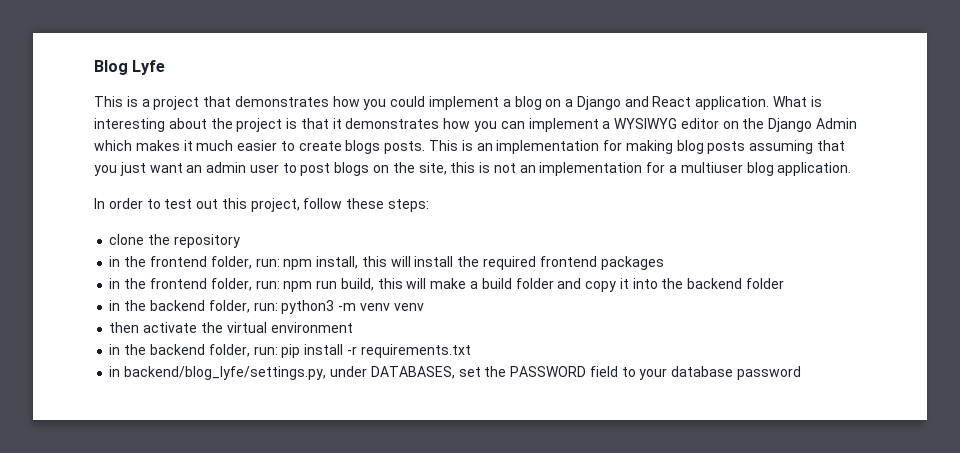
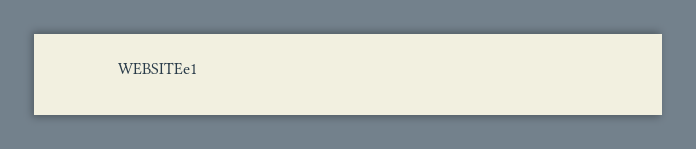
- Blog Lyfe
- This is a project that demonstrates how you could implement a blog on a Django and React application. What is interesting about the project is that it demonstrates how you can implement a WYSIWYG editor on the Django Admin which makes it much easier to create blogs posts. This is an implementation for making blog posts assuming that you just want an admin user to post blogs on the site, this is not an implementation for a multiuser blog application.
- In order to test out this project, follow these steps:
- clone the repository
- in the frontend folder, run: npm install, this will install the required frontend packages
- in the frontend folder, run: npm run build, this will make a build folder and copy it into the backend folder
- in the backend folder, run: python3 -m venv venv
- then activate the virtual environment
- in the backend folder, run: pip install -r requirements.txt
- in backend/blog_lyfe/settings.py, under DATABASES, set the PASSWORD field to your database password
+ WEBSITEe1

